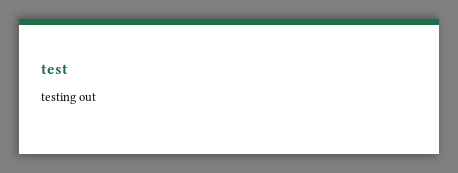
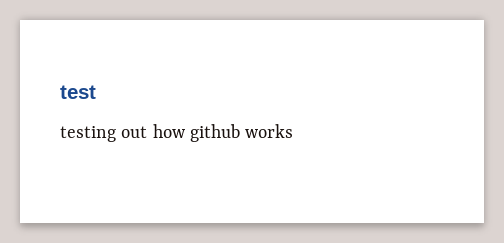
- testing out
+ testing out how github works

